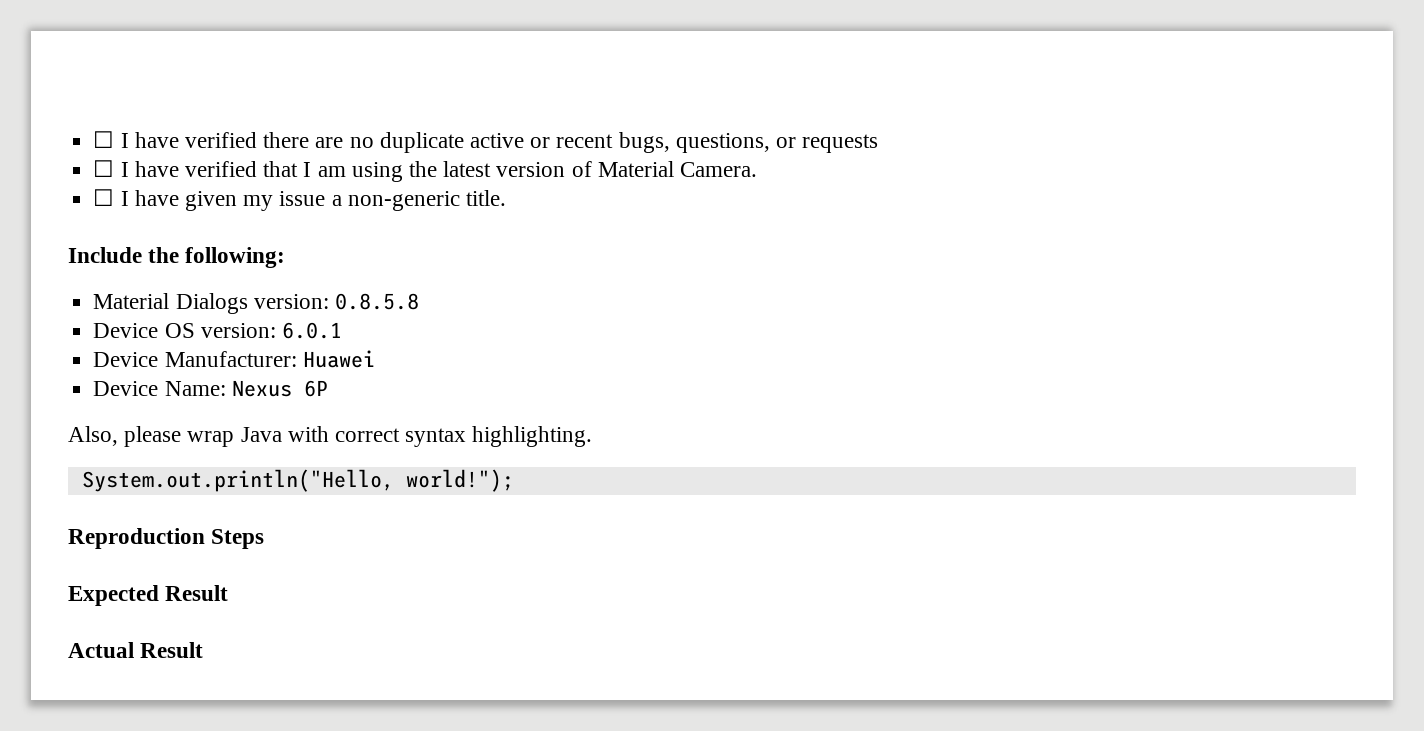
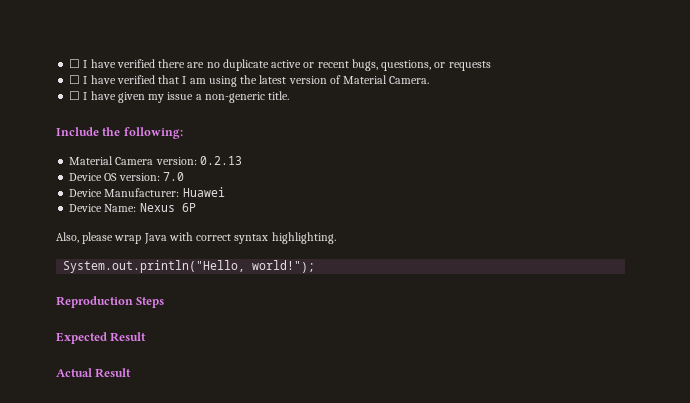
- Material Dialogs version: 0.8.5.8
+ Material Camera version: 0.2.13
- Device OS version: 6.0.1
+ Device OS version: 7.0

